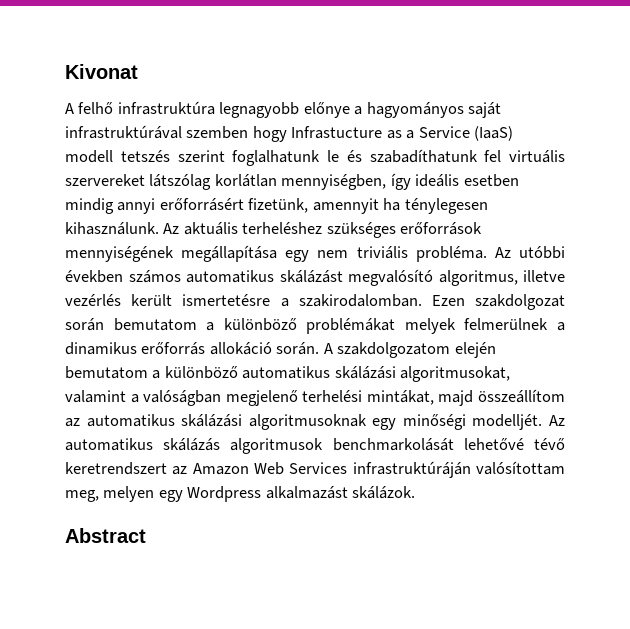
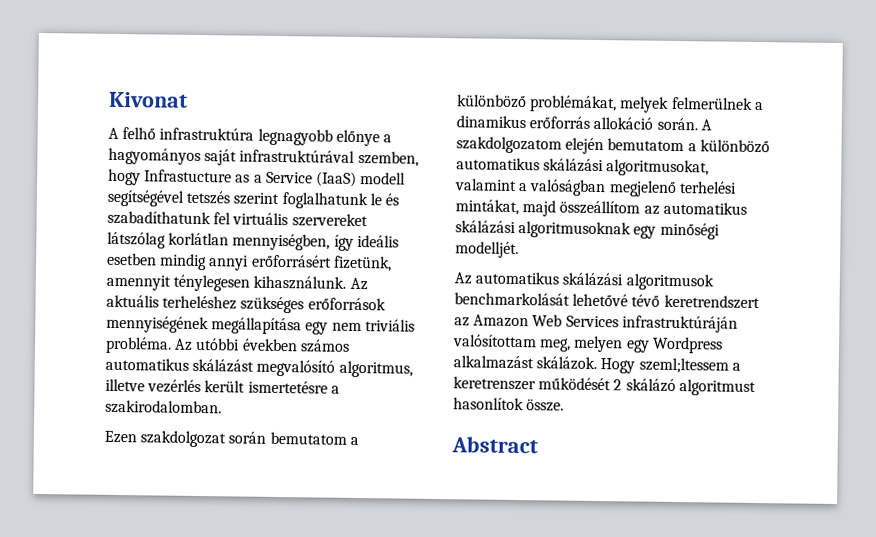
- A felhő infrastruktúra legnagyobb előnye a hagyományos saját infrastruktúrával szemben hogy Infrastucture as a Service (IaaS) modell tetszés szerint foglalhatunk le és szabadíthatunk fel virtuális szervereket látszólag korlátlan mennyiségben, így ideális esetben mindig annyi erőforrásért fizetünk, amennyit ha ténylegesen kihasználunk.
+ A felhő infrastruktúra legnagyobb előnye a hagyományos saját infrastruktúrával szemben, hogy Infrastucture as a Service (IaaS) modell segítségével tetszés szerint foglalhatunk le és szabadíthatunk fel virtuális szervereket látszólag korlátlan mennyiségben, így ideális esetben mindig annyi erőforrásért fizetünk, amennyit ténylegesen kihasználunk.
- Az utóbbi években számos automatikus skálázást megvalósító algoritmus, illetve vezérlés került ismertetésre a szakirodalomban. Ezen szakdolgozat során bemutatom a különböző problémákat melyek felmerülnek a dinamikus erőforrás allokáció során.
+ Az utóbbi években számos automatikus skálázást megvalósító algoritmus, illetve vezérlés került ismertetésre a szakirodalomban.
+ Ezen szakdolgozat során bemutatom a különböző problémákat, melyek felmerülnek a dinamikus erőforrás allokáció során.
- A szakdolgozatom elején bemutatom a különböző automatikus skálázási algoritmusokat, valamint a valóságban megjelenő terhelési mintákat, majd összeállítom az automatikus skálázási algoritmusoknak egy minőségi modelljét. Az automatikus skálázás algoritmusok benchmarkolását lehetővé tévő keretrendszert az Amazon Web Services infrastruktúráján valósítottam meg, melyen egy Wordpress alkalmazást skálázok.
+ A szakdolgozatom elején bemutatom a különböző automatikus skálázási algoritmusokat, valamint a valóságban megjelenő terhelési mintákat, majd összeállítom az automatikus skálázási algoritmusoknak egy minőségi modelljét.
+ Az automatikus skálázási algoritmusok benchmarkolását lehetővé tévő keretrendszert az Amazon Web Services infrastruktúráján valósítottam meg, melyen egy Wordpress alkalmazást skálázok. Hogy szeml;ltessem a keretrenszer működését 2 skálázó algoritmust hasonlítok össze.

